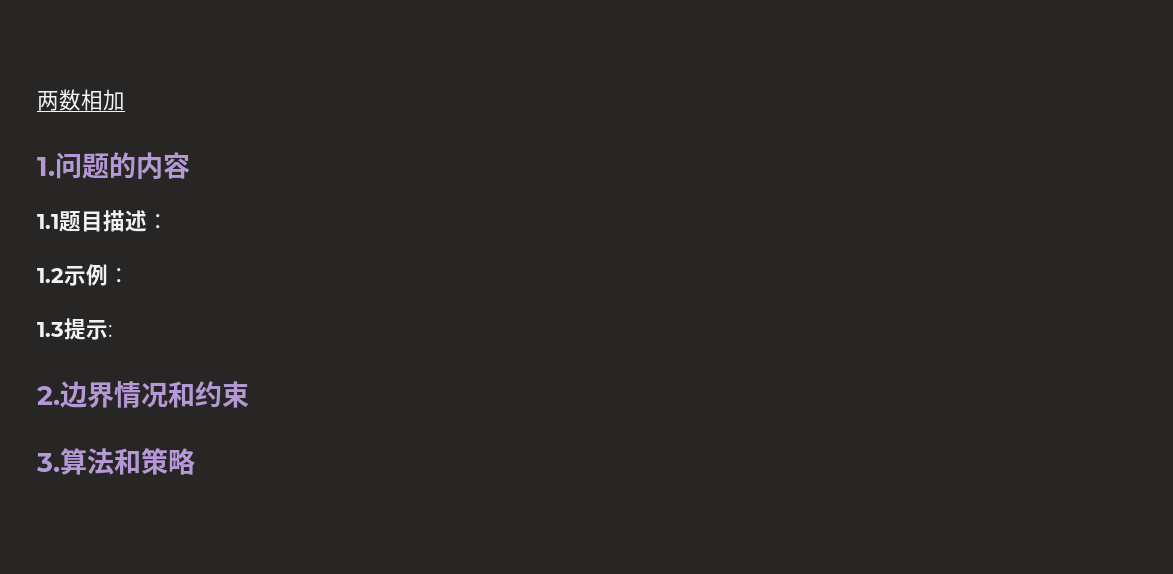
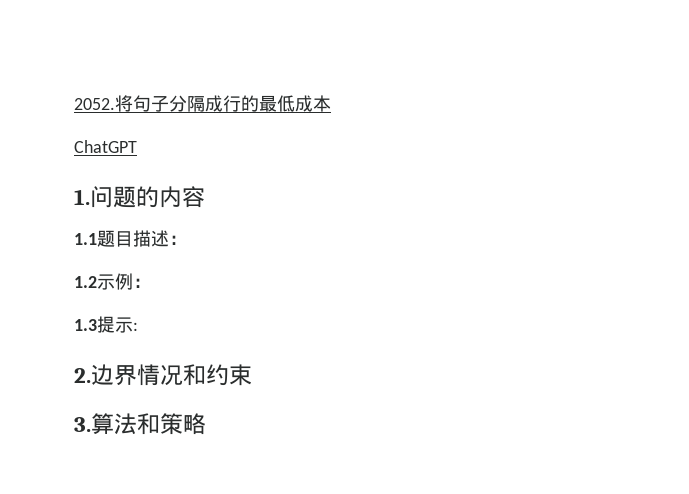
- 两数相加
+ 2052.将句子分隔成行的最低成本
+ ChatGPT

